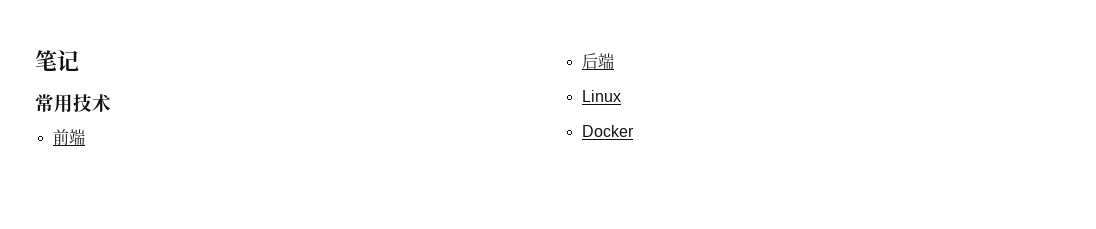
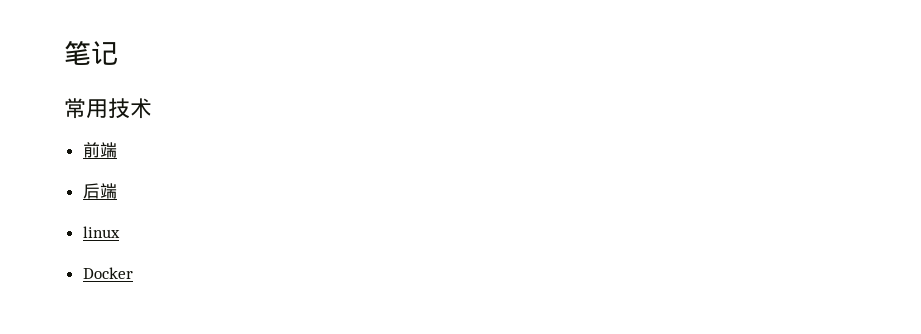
- Linux
+ linux

